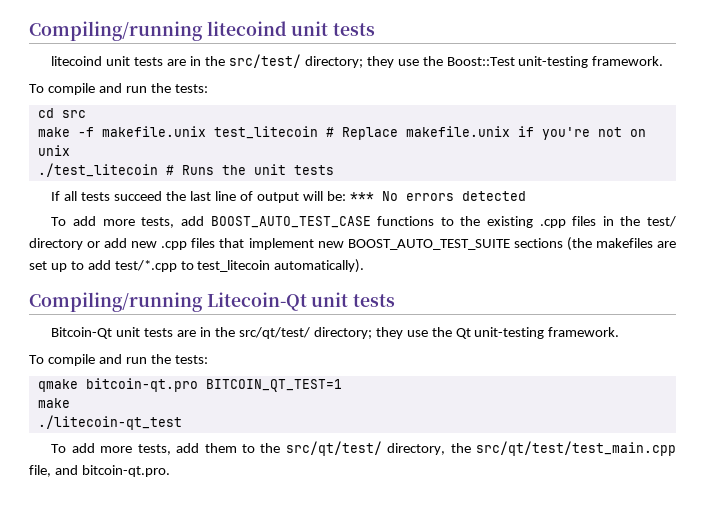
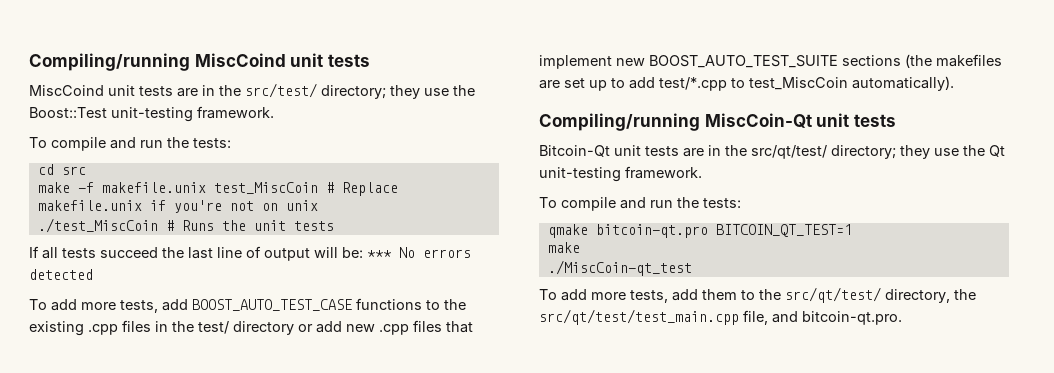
- Compiling/running litecoind unit tests
- litecoind unit tests are in the src/test/ directory; they use the Boost::Test unit-testing framework.
+ Compiling/running MiscCoind unit tests
+ MiscCoind unit tests are in the src/test/ directory; they use the Boost::Test unit-testing framework.
- make -f makefile.unix test_litecoin # Replace makefile.unix if you're not on unix
+ make -f makefile.unix test_MiscCoin # Replace makefile.unix if you're not on unix
- ./test_litecoin # Runs the unit tests
+ ./test_MiscCoin # Runs the unit tests
- To add more tests, add BOOST_AUTO_TEST_CASE functions to the existing .cpp files in the test/ directory or add new .cpp files that implement new BOOST_AUTO_TEST_SUITE sections (the makefiles are set up to add test/*.cpp to test_litecoin automatically).
+ To add more tests, add BOOST_AUTO_TEST_CASE functions to the existing .cpp files in the test/ directory or add new .cpp files that implement new BOOST_AUTO_TEST_SUITE sections (the makefiles are set up to add test/*.cpp to test_MiscCoin automatically).
- Compiling/running Litecoin-Qt unit tests
+ Compiling/running MiscCoin-Qt unit tests
- ./litecoin-qt_test
+ ./MiscCoin-qt_test

